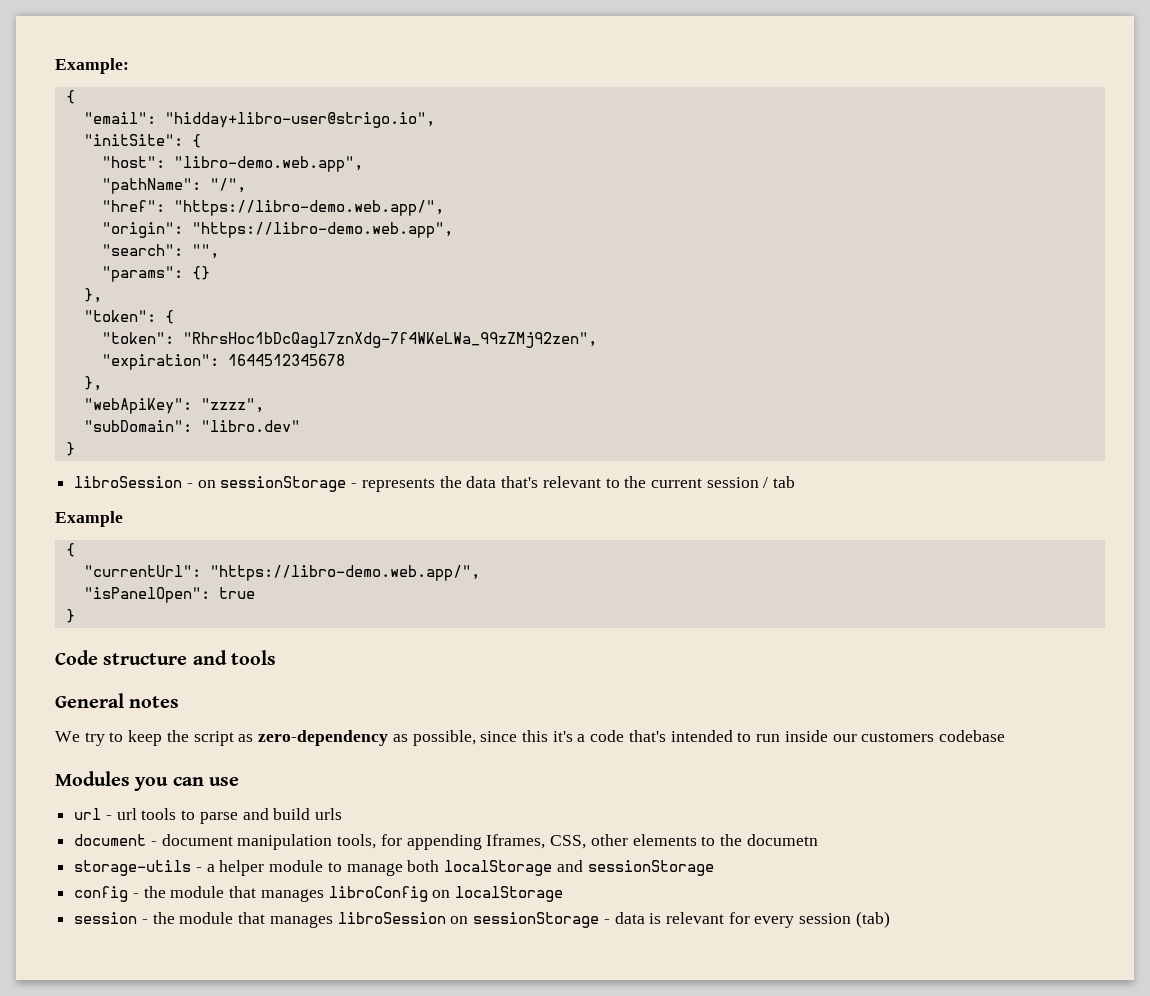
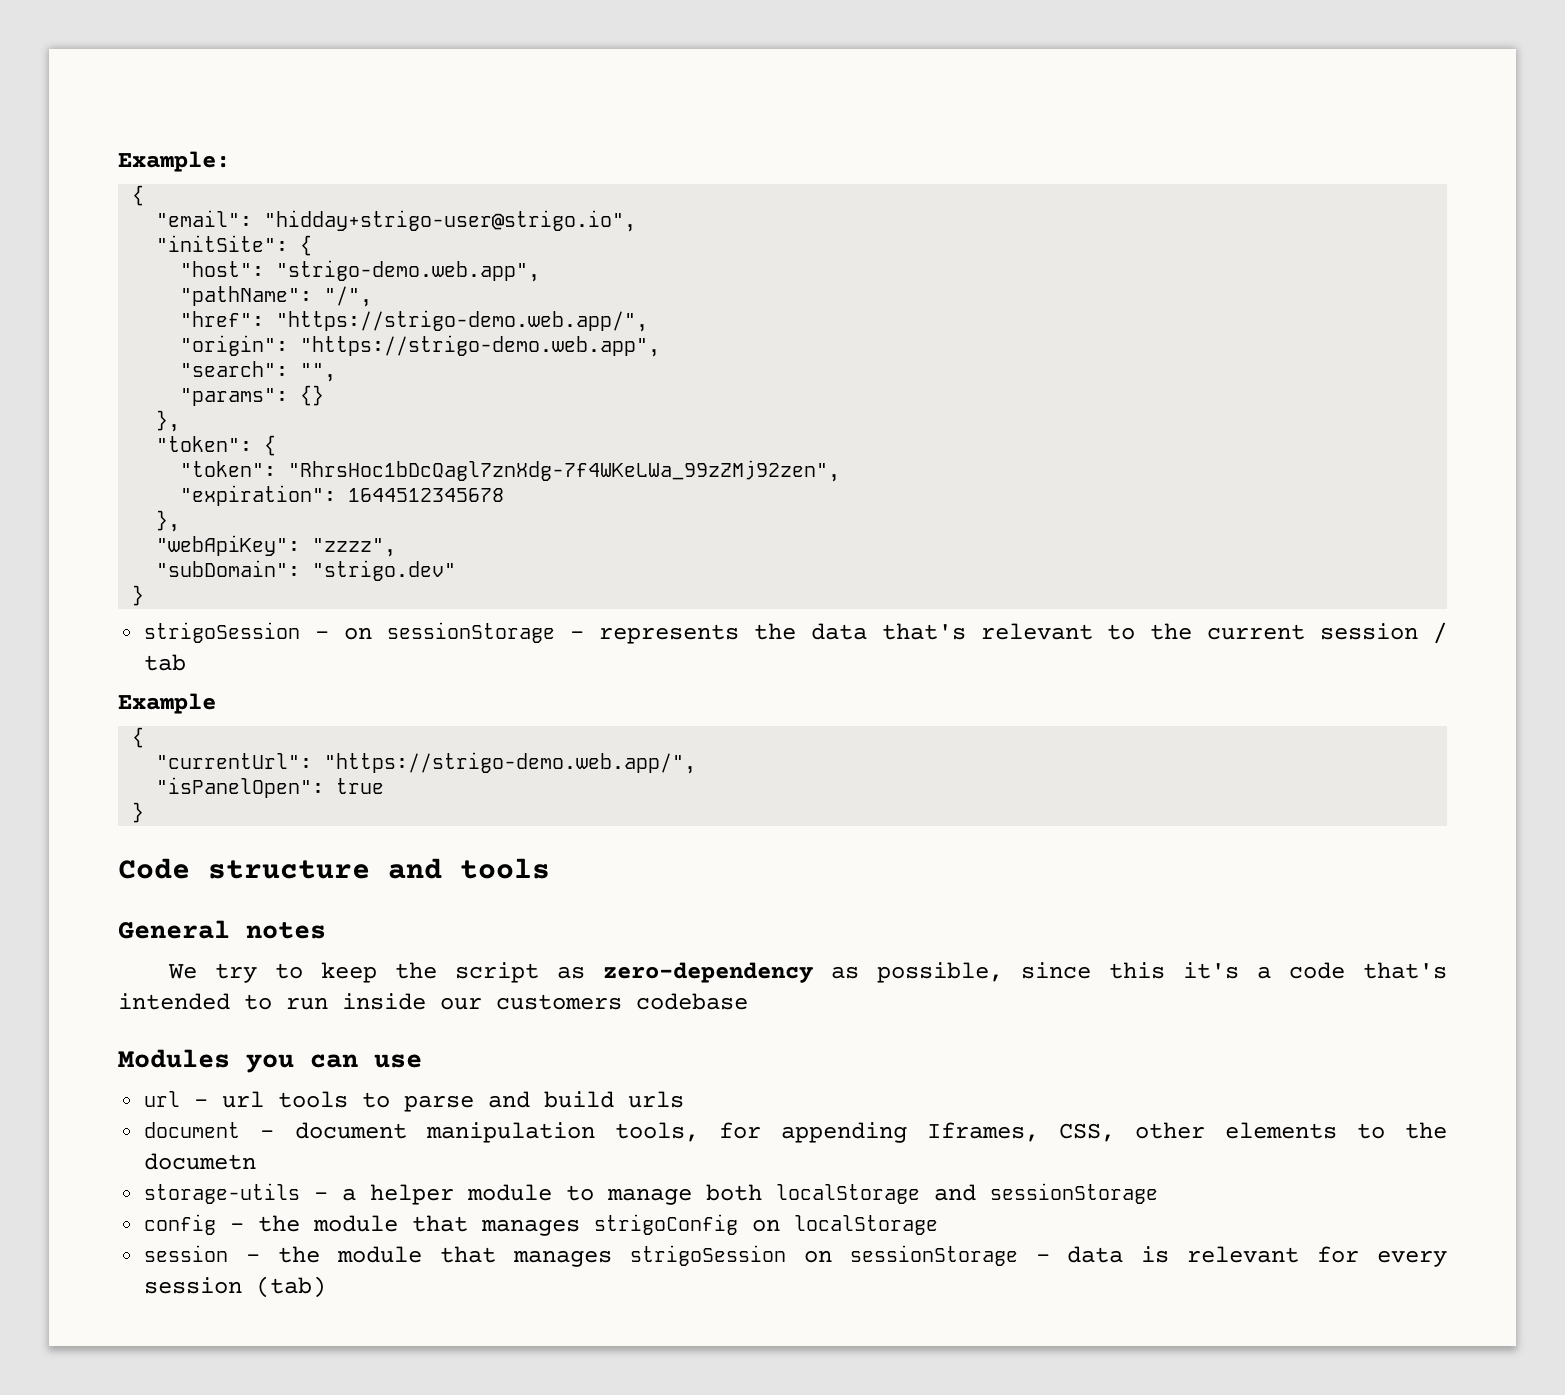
- "email": "hidday+libro-user@strigo.io",
+ "email": "hidday+strigo-user@strigo.io",
- "host": "libro-demo.web.app",
+ "host": "strigo-demo.web.app",
- "href": "https://libro-demo.web.app/",
+ "href": "https://strigo-demo.web.app/",
- "origin": "https://libro-demo.web.app",
+ "origin": "https://strigo-demo.web.app",
- "subDomain": "libro.dev"
+ "subDomain": "strigo.dev"
  }
- libroSession - on sessionStorage - represents the data that's relevant to the current session / tab
+ strigoSession - on sessionStorage - represents the data that's relevant to the current session / tab
- "currentUrl": "https://libro-demo.web.app/",
+ "currentUrl": "https://strigo-demo.web.app/",
- config - the module that manages libroConfig on localStorage
+ config - the module that manages strigoConfig on localStorage
- session - the module that manages libroSession on sessionStorage - data is relevant for every session (tab)
+ session - the module that manages strigoSession on sessionStorage - data is relevant for every session (tab)

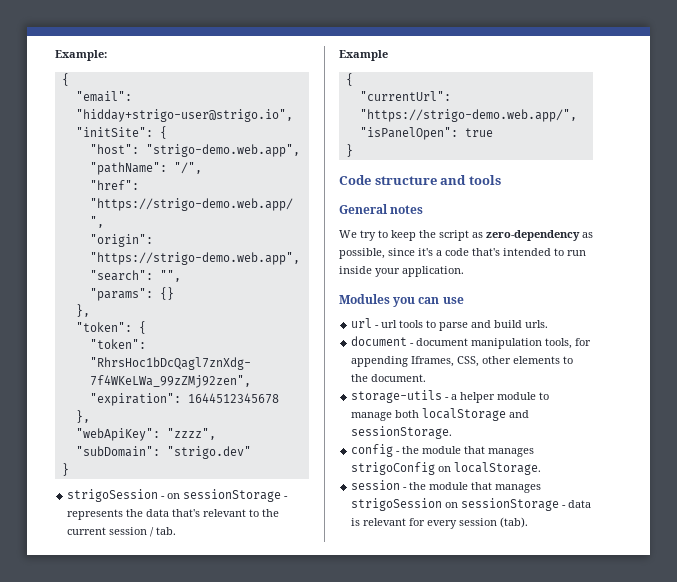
- strigoSession - on sessionStorage - represents the data that's relevant to the current session / tab
+ strigoSession - on sessionStorage - represents the data that's relevant to the current session / tab.
- We try to keep the script as zero-dependency as possible, since this it's a code that's intended to run inside our customers codebase
+ We try to keep the script as zero-dependency as possible, since it's a code that's intended to run inside your application.
- url - url tools to parse and build urls
+ url - url tools to parse and build urls.
- document - document manipulation tools, for appending Iframes, CSS, other elements to the documetn
+ document - document manipulation tools, for appending Iframes, CSS, other elements to the document.
- storage-utils - a helper module to manage both localStorage and sessionStorage
+ storage-utils - a helper module to manage both localStorage and sessionStorage.
- config - the module that manages strigoConfig on localStorage
+ config - the module that manages strigoConfig on localStorage.
- session - the module that manages strigoSession on sessionStorage - data is relevant for every session (tab)
+ session - the module that manages strigoSession on sessionStorage - data is relevant for every session (tab).

